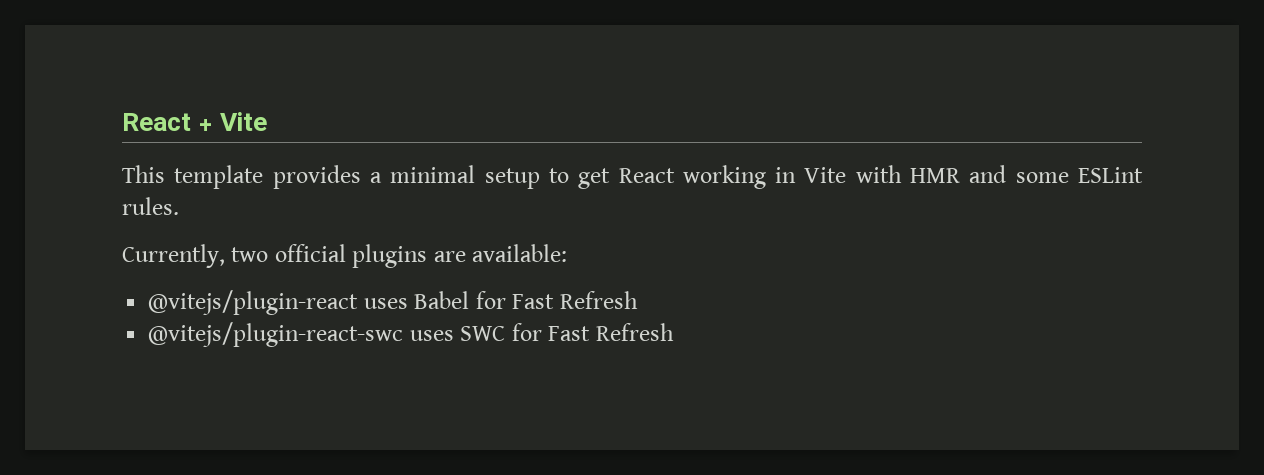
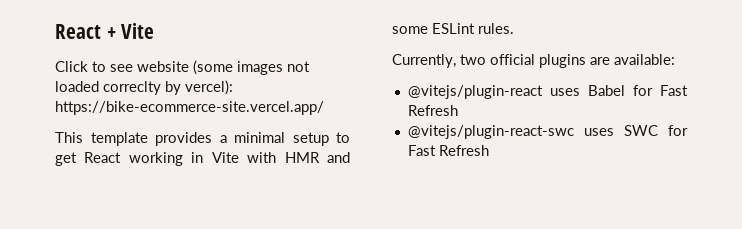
+ Click to see website (some images not loaded correclty by vercel): https://bike-ecommerce-site.vercel.app/

